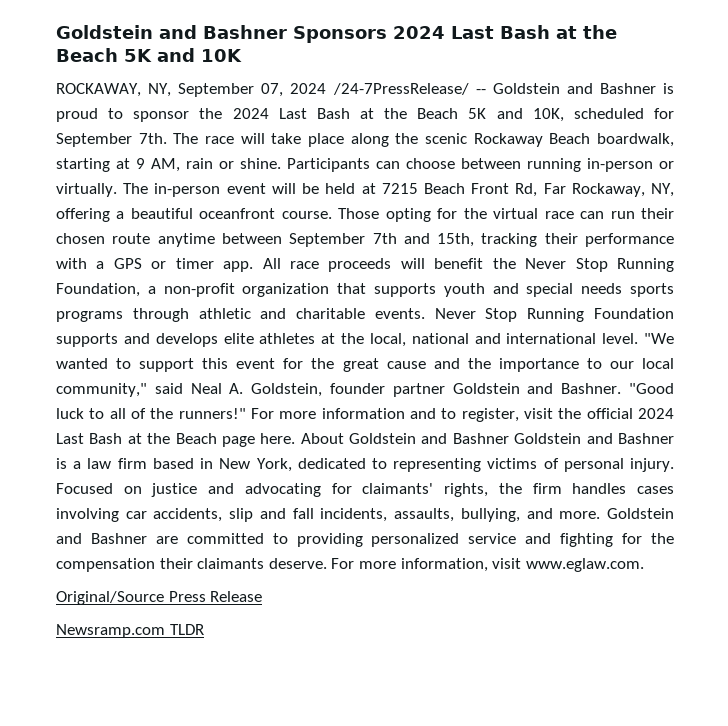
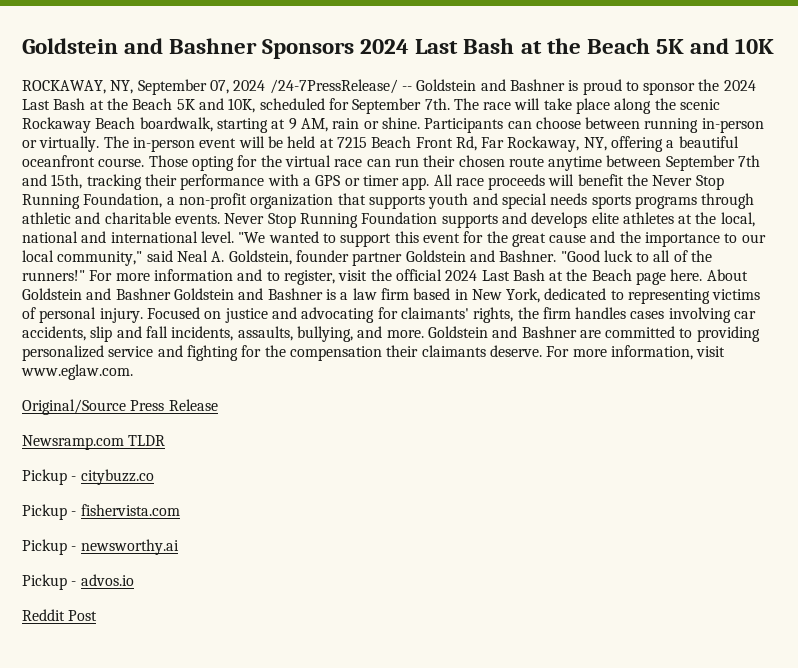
+ Pickup - citybuzz.co
+ Pickup - fishervista.com
+ Pickup - newsworthy.ai
+ Pickup - advos.io
+ Reddit Post

